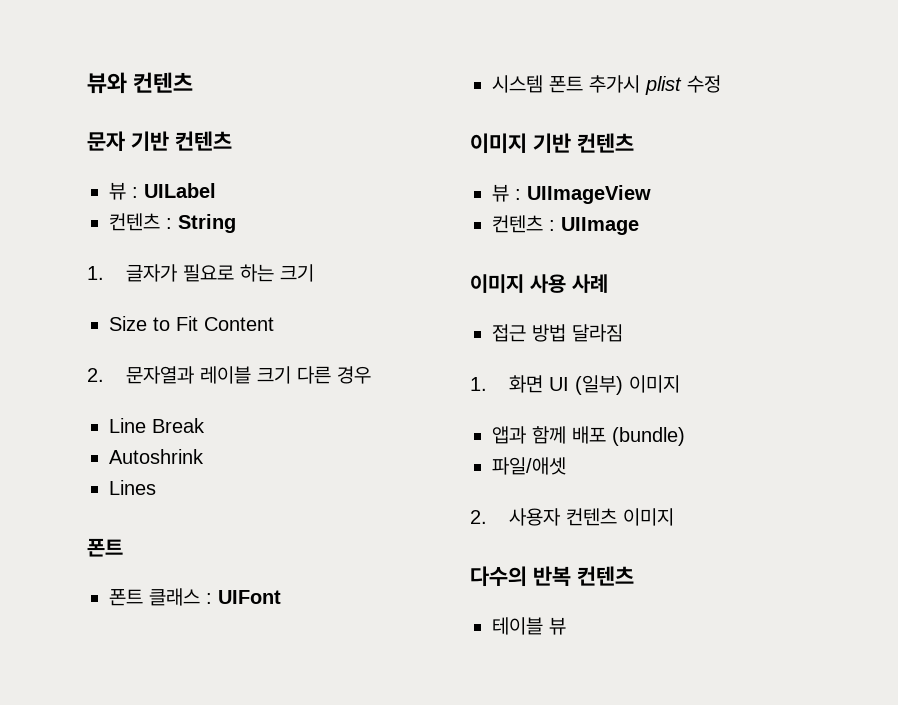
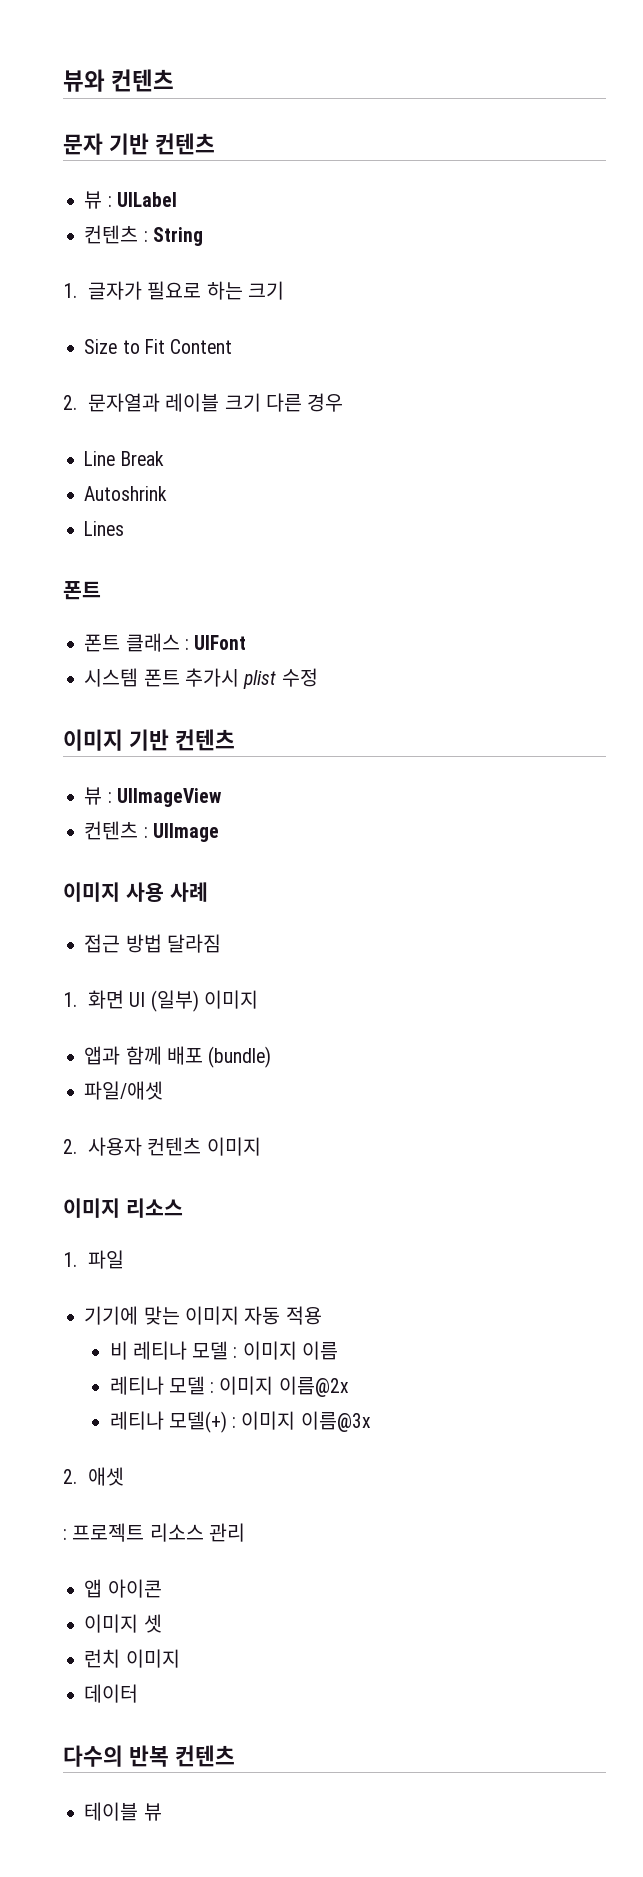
+ 이미지 리소스
+ 1. 파일
+ 기기에 맞는 이미지 자동 적용
+ 비 레티나 모델 : 이미지 이름
+ 레티나 모델 : 이미지 이름@2x
+ 레티나 모델(+) : 이미지 이름@3x
+ 2. 애셋
+ : 프로젝트 리소스 관리
+ 앱 아이콘
+ 이미지 셋
+ 런치 이미지
+ 데이터

